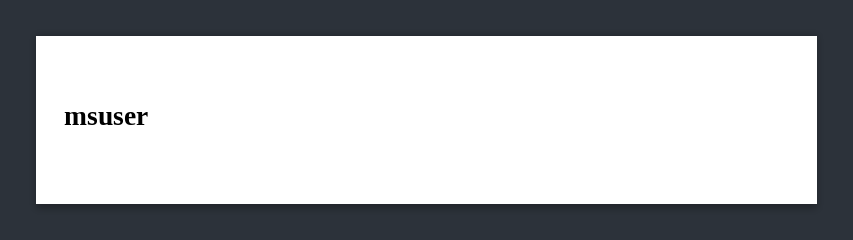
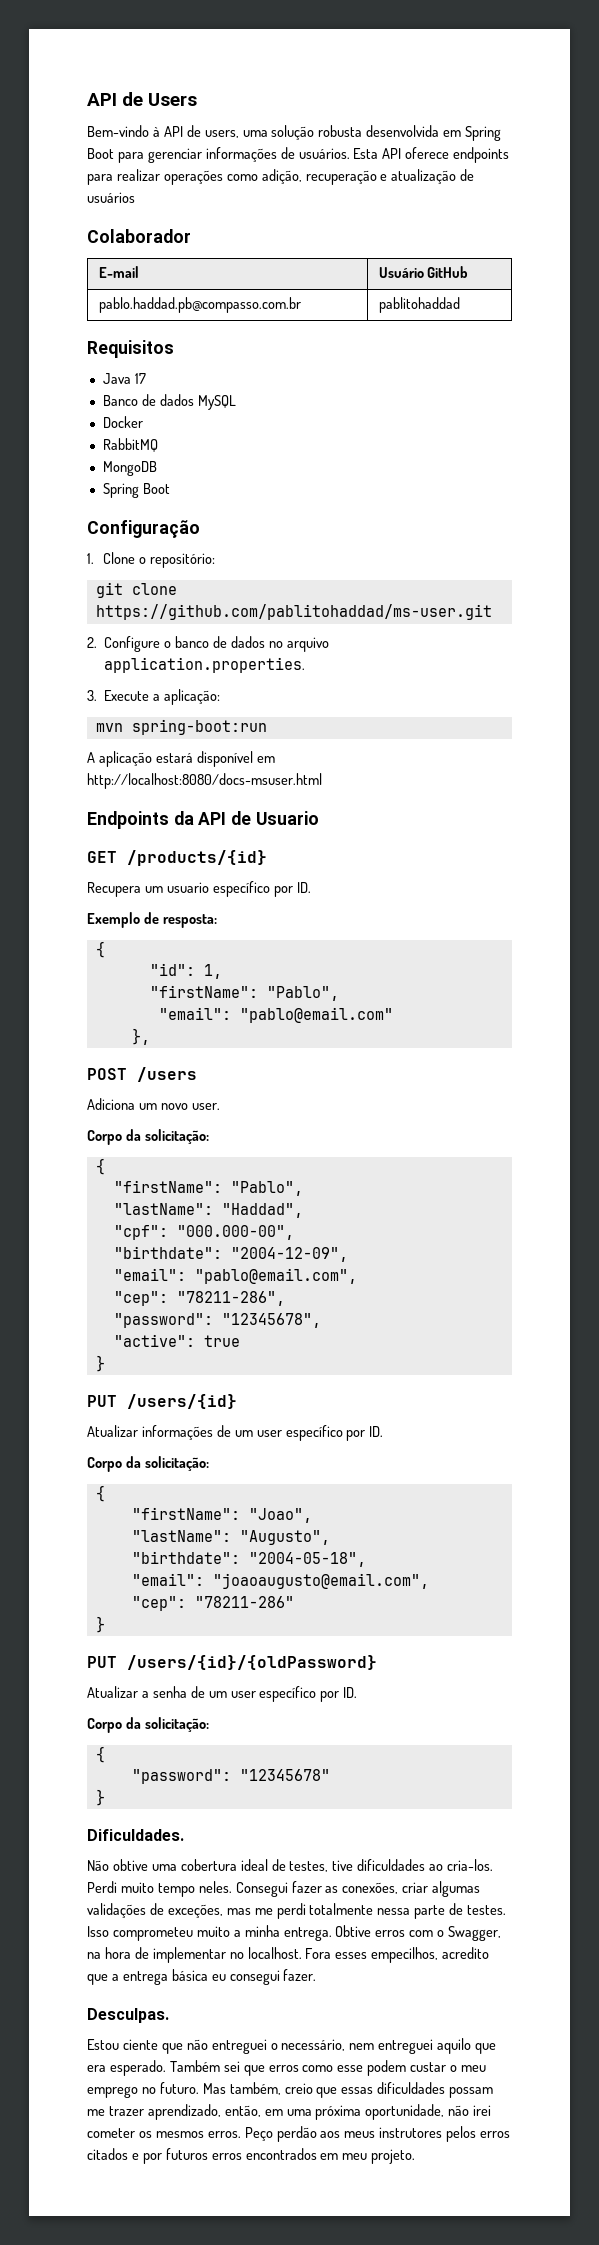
- msuser
+ API de Users
+ Bem-vindo à API de users, uma solução robusta desenvolvida em Spring Boot para gerenciar informações de usuários. Esta API oferece endpoints para realizar operações como adição, recuperação e atualização de usuários
+ Colaborador
+ E-mail | Usuário GitHub
+ pablo.haddad.pb@compasso.com.br | pablitohaddad
+ Requisitos
+ Java 17
+ Banco de dados MySQL
+ Docker
+ RabbitMQ
+ MongoDB
+ Spring Boot
+ Configuração
+ 1. Clone o repositório:
+ git clone https://github.com/pablitohaddad/ms-user.git
+ 2. Configure o banco de dados no arquivo application.properties.
+ 3. Execute a aplicação:
+ mvn spring-boot:run
+ A aplicação estará disponível em http://localhost:8080/docs-msuser.html
+ Endpoints da API de Usuario
+ GET /products/{id}
+ Recupera um usuario específico por ID.
+ Exemplo de resposta:
+ {
+ "id": 1,
+ "firstName": "Pablo",
+ "email": "pablo@email.com"
+ },
+ POST /users
+ Adiciona um novo user.
+ Corpo da solicitação:
+ {
+ "firstName": "Pablo",
+ "lastName": "Haddad",
+ "cpf": "000.000-00",
+ "birthdate": "2004-12-09",
+ "email": "pablo@email.com",
+ "cep": "78211-286",
+ "password": "12345678",
+ "active": true
+ }
+ PUT /users/{id}
+ Atualizar informações de um user específico por ID.
+ Corpo da solicitação:
+ {
+ "firstName": "Joao",
+ "lastName": "Augusto",
+ "birthdate": "2004-05-18",
+ "email": "joaoaugusto@email.com",
+ "cep": "78211-286"
+ }
+ PUT /users/{id}/{oldPassword}
+ Atualizar a senha de um user específico por ID.
+ Corpo da solicitação:
+ {
+ "password": "12345678"
+ }
+ Dificuldades.
+ Não obtive uma cobertura ideal de testes, tive dificuldades ao cria-los. Perdi muito tempo neles. Consegui fazer as conexões, criar algumas validações de exceções, mas me perdi totalmente nessa parte de testes. Isso comprometeu muito a minha entrega. Obtive erros com o Swagger, na hora de implementar no localhost. Fora esses empecilhos, acredito que a entrega básica eu consegui fazer.
+ Desculpas.
+ Estou ciente que não entreguei o necessário, nem entreguei aquilo que era esperado. Também sei que erros como esse podem custar o meu emprego no futuro. Mas também, creio que essas dificuldades possam me trazer aprendizado, então, em uma próxima oportunidade, não irei cometer os mesmos erros. Peço perdão aos meus instrutores pelos erros citados e por futuros erros encontrados em meu projeto.

